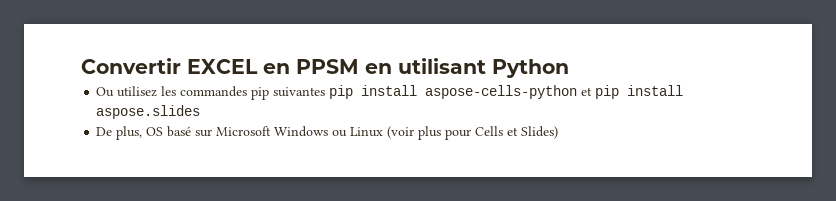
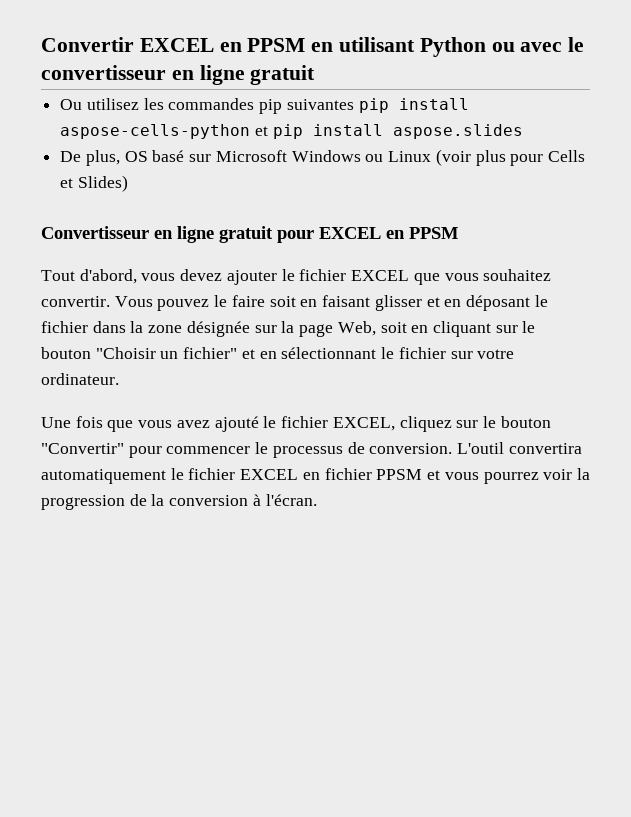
- Convertir EXCEL en PPSM en utilisant Python
+ Convertir EXCEL en PPSM en utilisant Python ou avec le convertisseur en ligne gratuit
+ Convertisseur en ligne gratuit pour EXCEL en PPSM
+ Tout d'abord, vous devez ajouter le fichier EXCEL que vous souhaitez convertir. Vous pouvez le faire soit en faisant glisser et en déposant le fichier dans la zone désignée sur la page Web, soit en cliquant sur le bouton "Choisir un fichier" et en sélectionnant le fichier sur votre ordinateur.
+ Une fois que vous avez ajouté le fichier EXCEL, cliquez sur le bouton "Convertir" pour commencer le processus de conversion. L'outil convertira automatiquement le fichier EXCEL en fichier PPSM et vous pourrez voir la progression de la conversion à l'écran.

